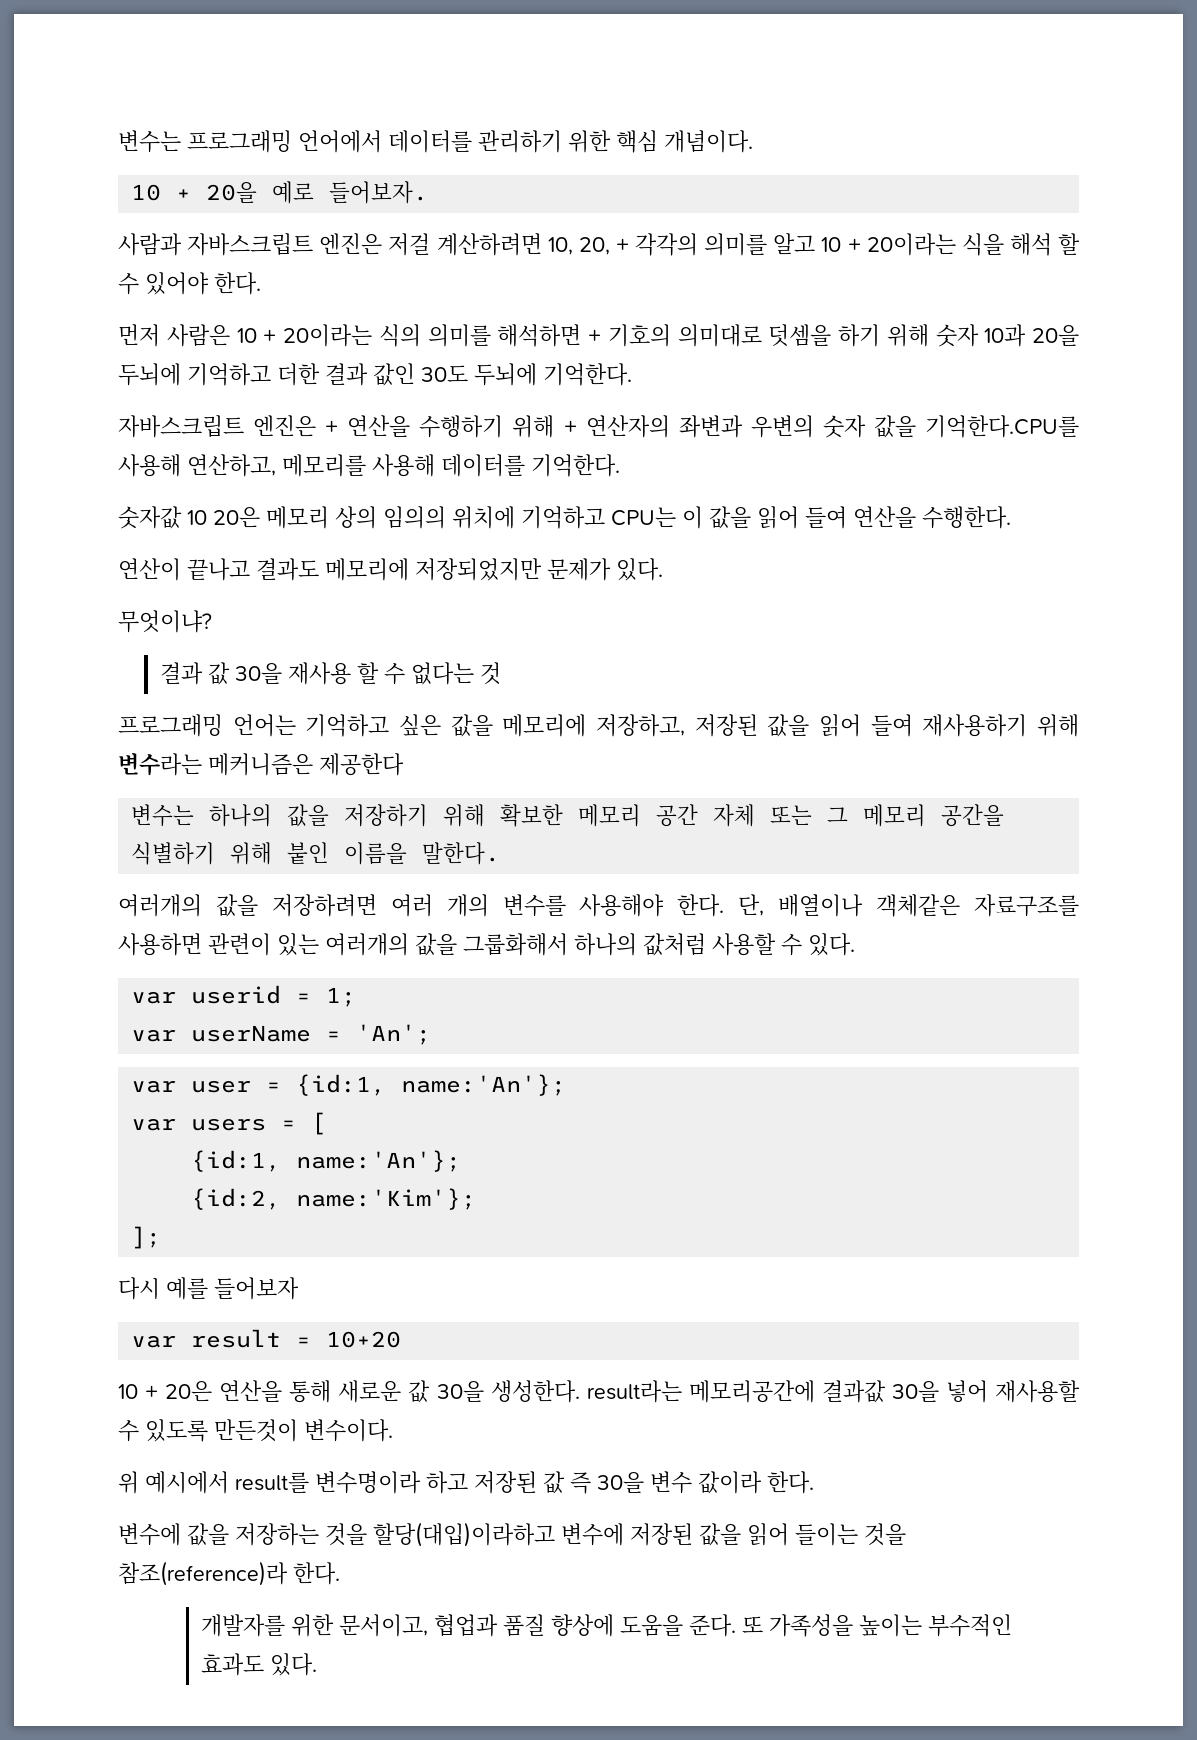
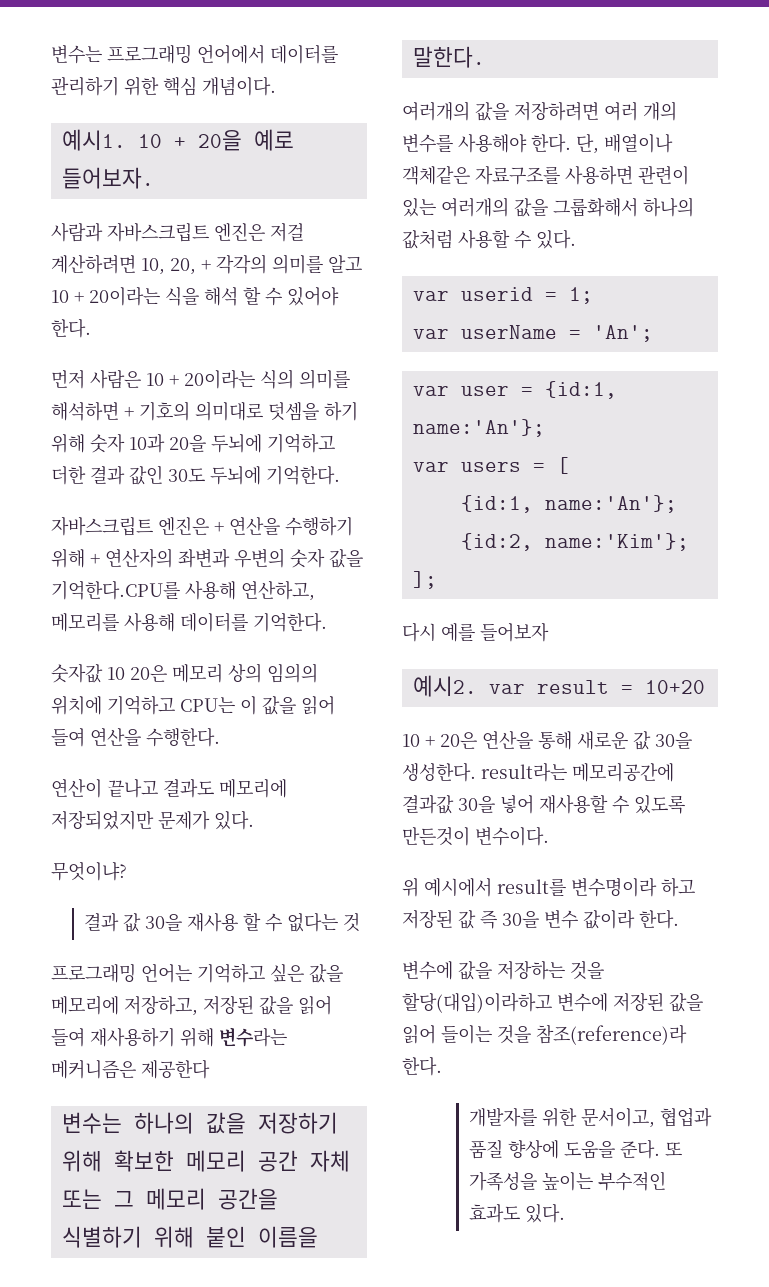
+ 예시1.
- var result = 10+20
+ 예시2. var result = 10+20

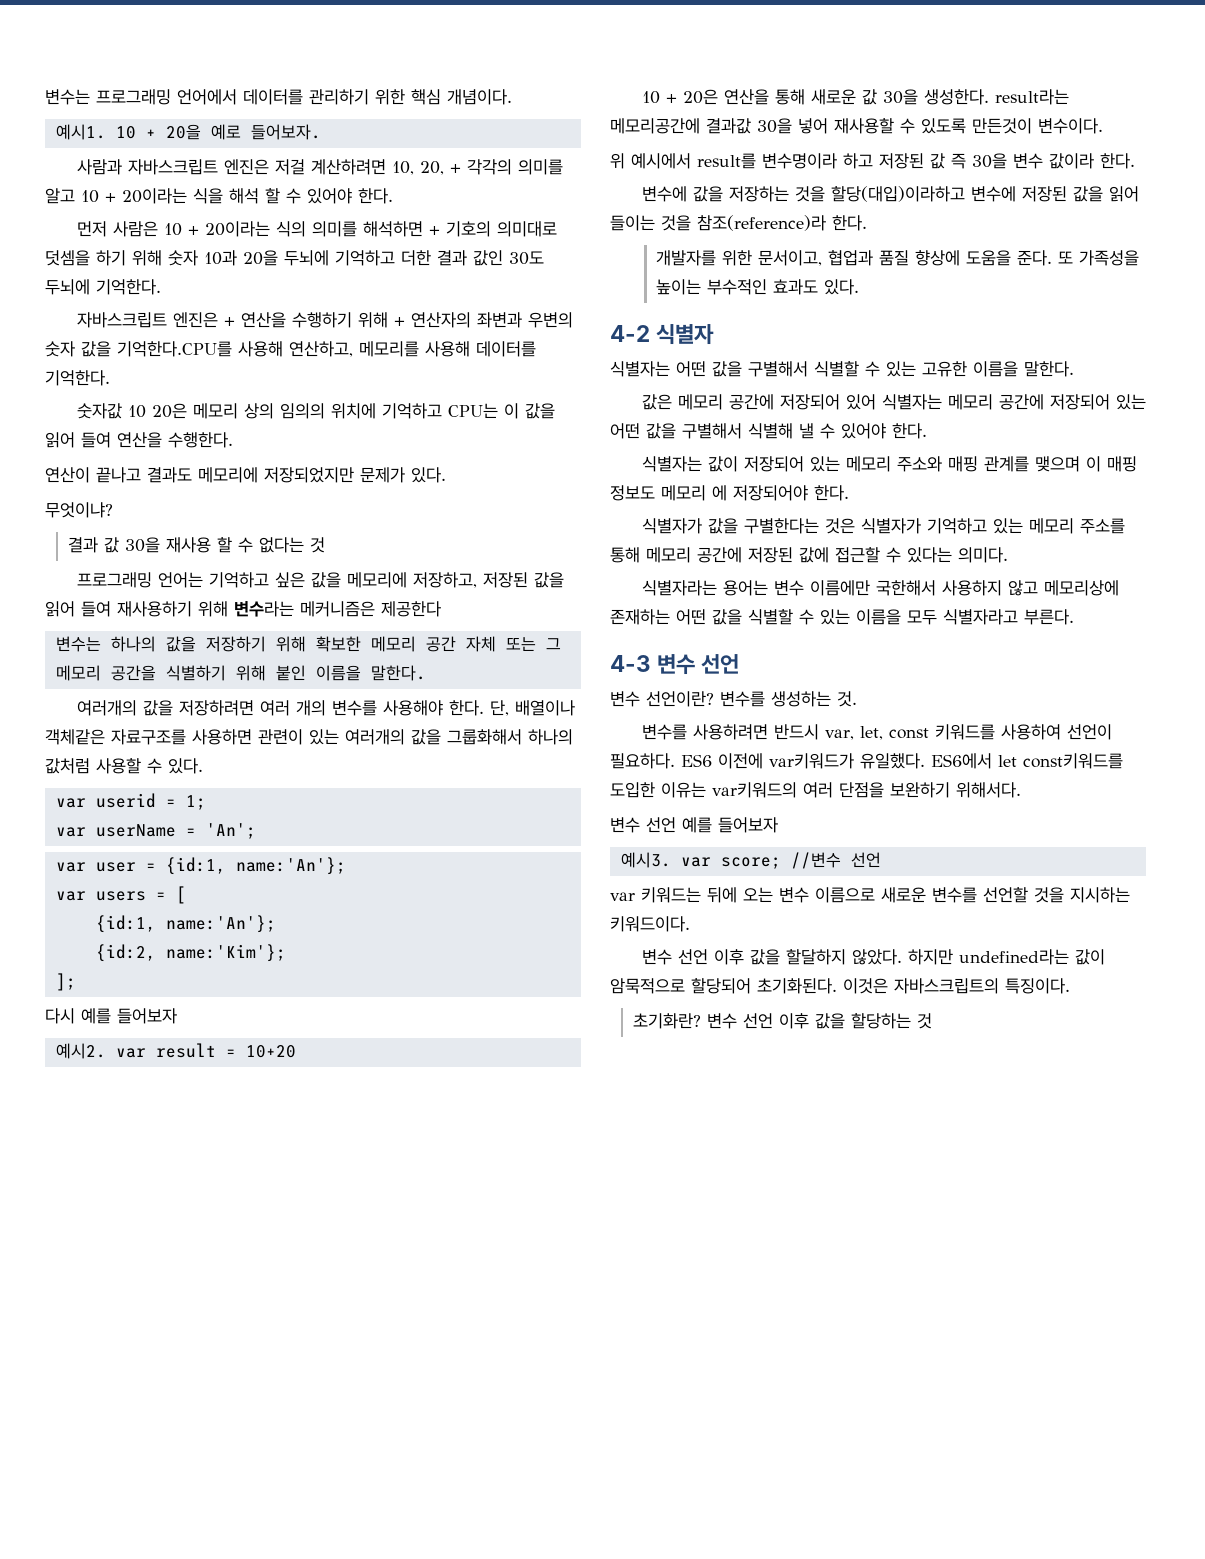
+ 4-2 식별자
+ 식별자는 어떤 값을 구별해서 식별할 수 있는 고유한 이름을 말한다.
+ 값은 메모리 공간에 저장되어 있어 식별자는 메모리 공간에 저장되어 있는 어떤 값을 구별해서 식별해 낼 수 있어야 한다.
+ 식별자는 값이 저장되어 있는 메모리 주소와 매핑 관계를 맺으며 이 매핑 정보도 메모리 에 저장되어야 한다.
+ 식별자가 값을 구별한다는 것은 식별자가 기억하고 있는 메모리 주소를 통해 메모리 공간에 저장된 값에 접근할 수 있다는 의미다.
+ 식별자라는 용어는 변수 이름에만 국한해서 사용하지 않고 메모리상에 존재하는 어떤 값을 식별할 수 있는 이름을 모두 식별자라고 부른다.
+ 4-3 변수 선언
+ 변수 선언이란? 변수를 생성하는 것.
+ 변수를 사용하려면 반드시 var, let, const 키워드를 사용하여 선언이 필요하다. ES6 이전에 var키워드가 유일했다. ES6에서 let const키워드를 도입한 이유는 var키워드의 여러 단점을 보완하기 위해서다.
+ 변수 선언 예를 들어보자
+ 예시3. var score; //변수 선언
+ var 키워드는 뒤에 오는 변수 이름으로 새로운 변수를 선언할 것을 지시하는 키워드이다.
+ 변수 선언 이후 값을 할달하지 않았다. 하지만 undefined라는 값이 암묵적으로 할당되어 초기화된다. 이것은 자바스크립트의 특징이다.
+ 초기화란? 변수 선언 이후 값을 할당하는 것

